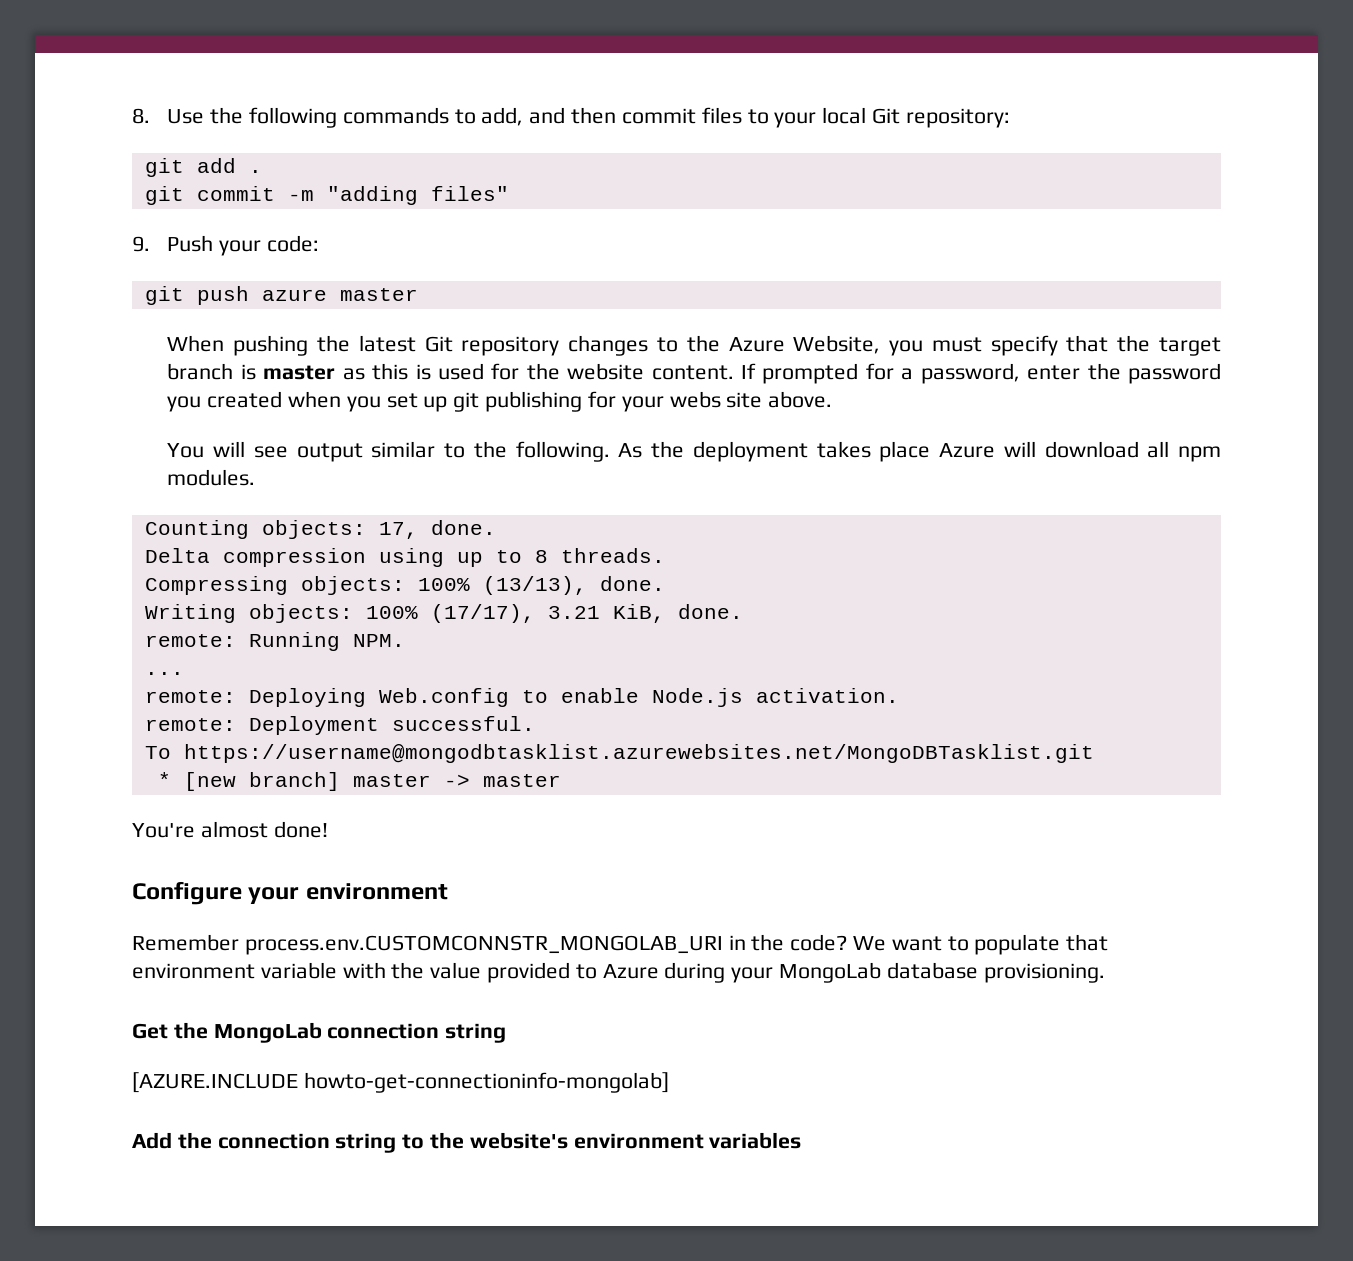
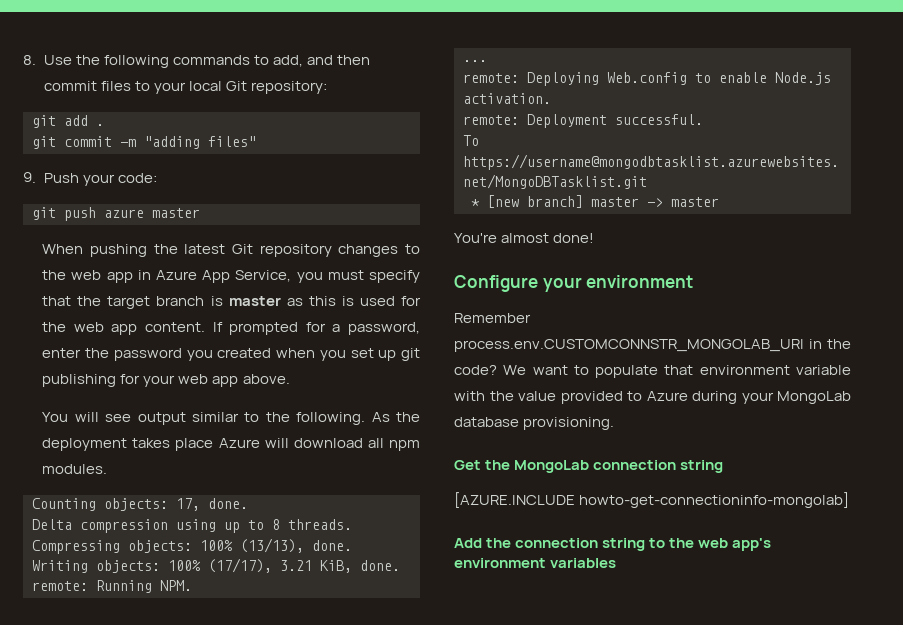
- When pushing the latest Git repository changes to the Azure Website, you must specify that the target branch is master as this is used for the website content.
+ When pushing the latest Git repository changes to the web app in Azure App Service, you must specify that the target branch is master as this is used for the web app content.
- If prompted for a password, enter the password you created when you set up git publishing for your webs site above.
+ If prompted for a password, enter the password you created when you set up git publishing for your web app above.
- Add the connection string to the website's environment variables
+ Add the connection string to the web app's environment variables

